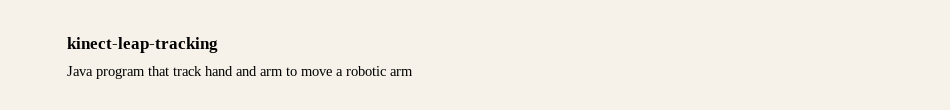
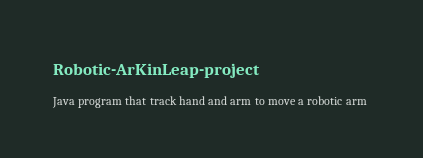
- kinect-leap-tracking
+ Robotic-ArKinLeap-project

